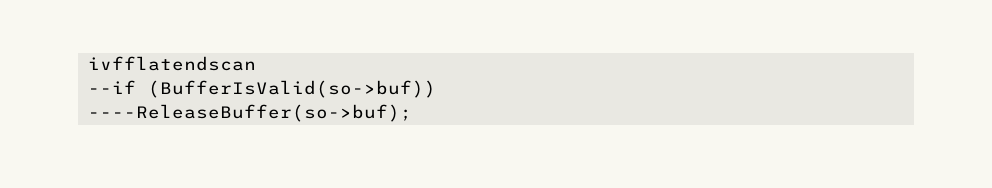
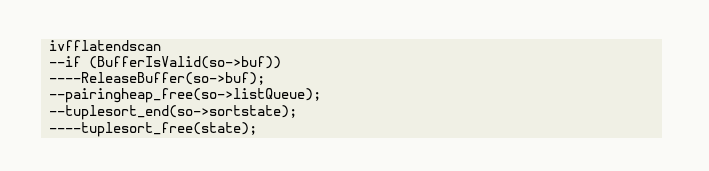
+ --pairingheap_free(so->listQueue);
+ --tuplesort_end(so->sortstate);
+ ----tuplesort_free(state);

